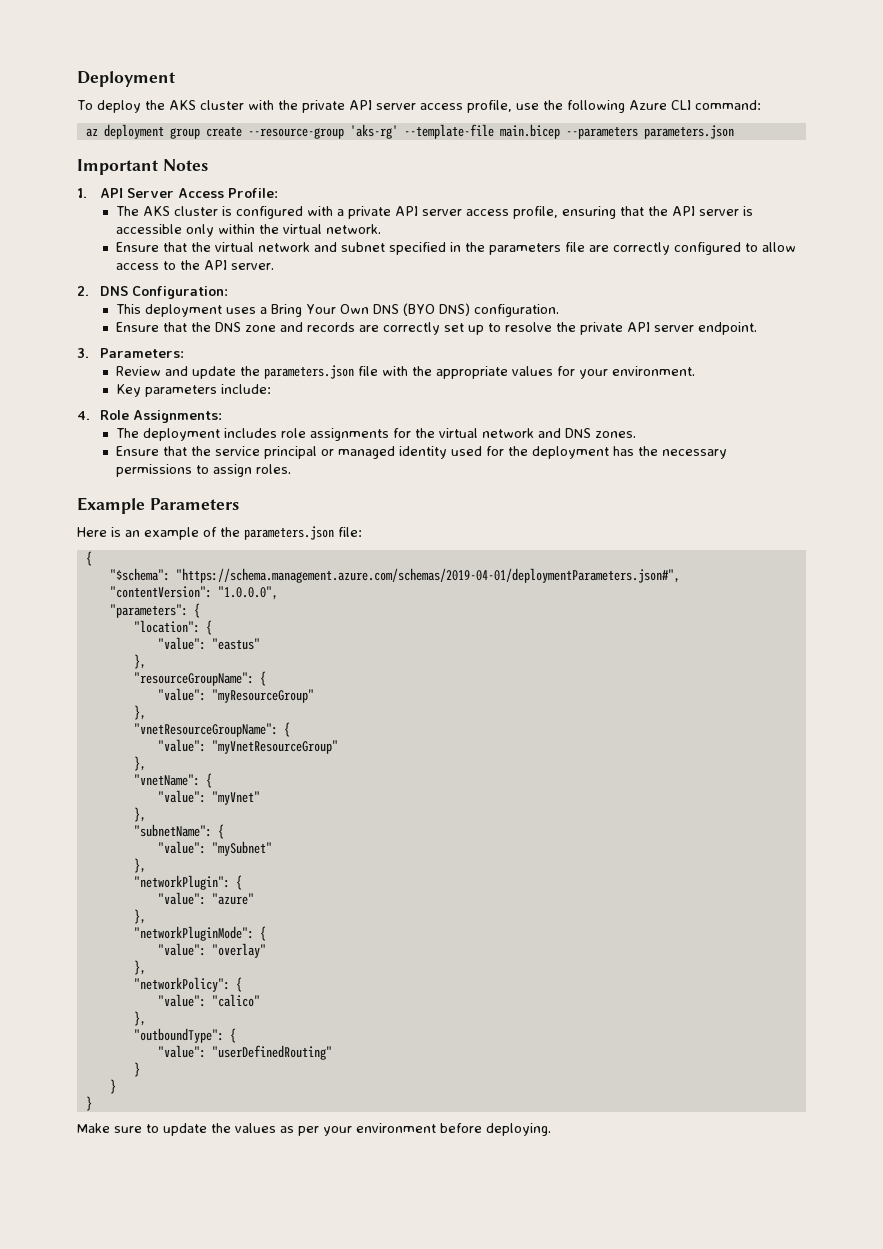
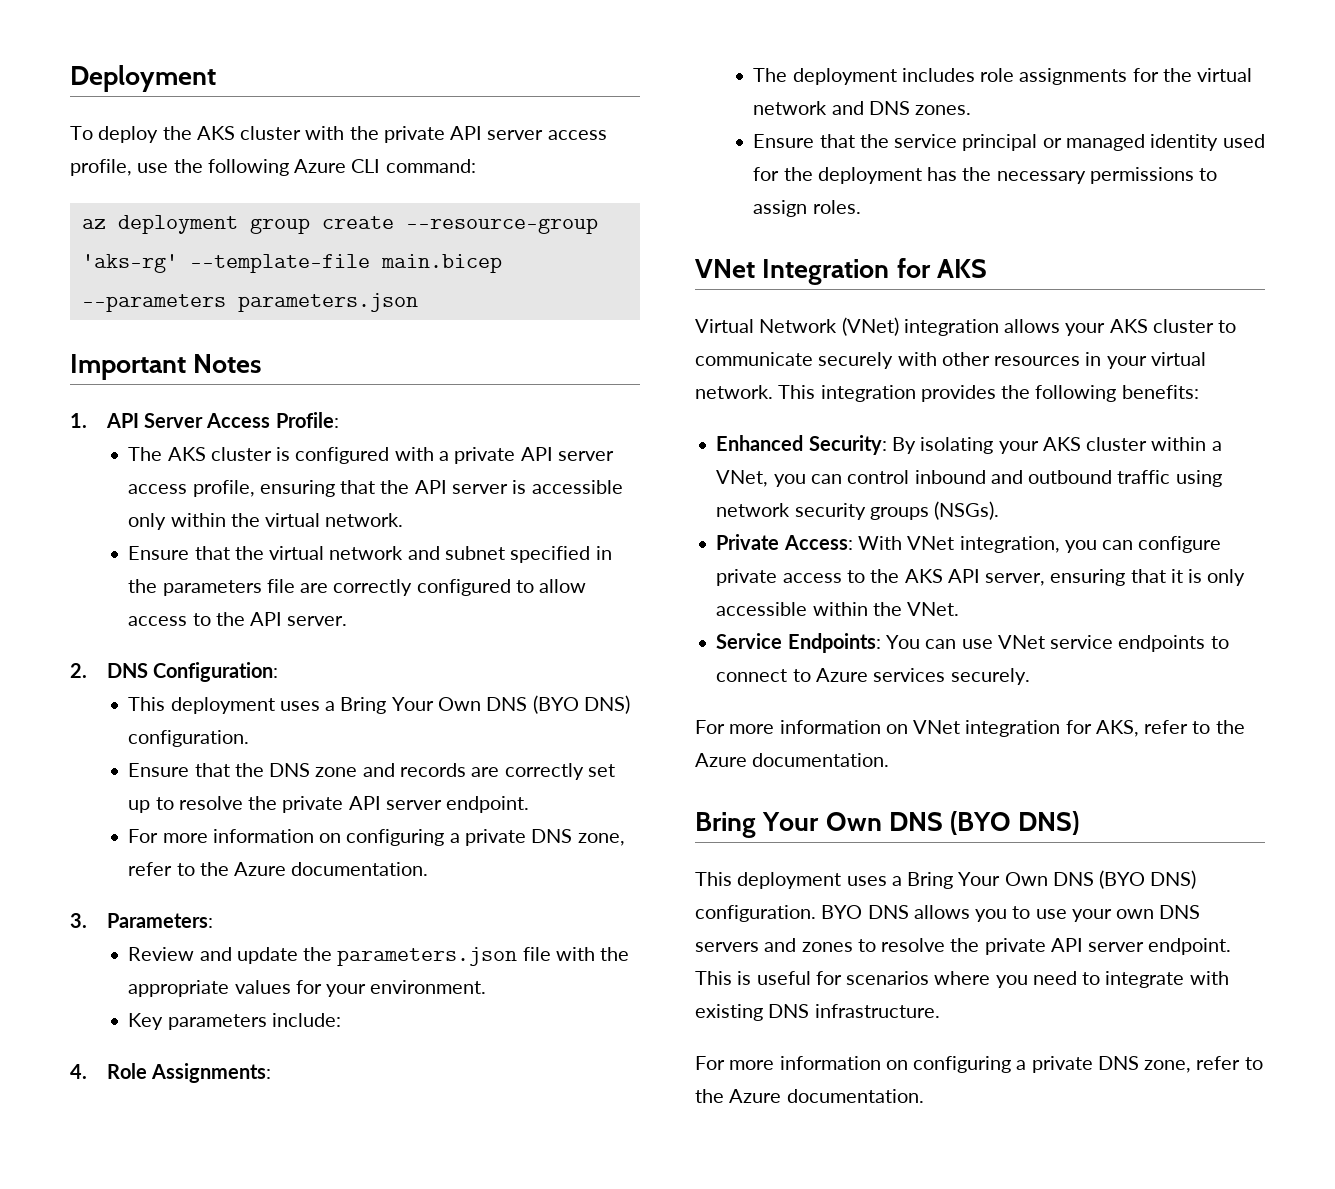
  Ensure that the DNS zone and records are correctly set up to resolve the private API server endpoint.
+ For more information on configuring a private DNS zone, refer to the Azure documentation.
- Example Parameters
- Here is an example of the parameters.json file:
- {
- "$schema": "https://schema.management.azure.com/schemas/2019-04-01/deploymentParameters.json#",
- "contentVersion": "1.0.0.0",
- "parameters": {
- "location": {
- "value": "eastus"
- },
- "resourceGroupName": {
- "value": "myResourceGroup"
- },
- "vnetResourceGroupName": {
- "value": "myVnetResourceGroup"
- },
- "vnetName": {
- "value": "myVnet"
- },
- "subnetName": {
- "value": "mySubnet"
- },
- "networkPlugin": {
- "value": "azure"
- },
- "networkPluginMode": {
- "value": "overlay"
- },
- "networkPolicy": {
- "value": "calico"
- },
- "outboundType": {
- "value": "userDefinedRouting"
- }
- }
- }
- Make sure to update the values as per your environment before deploying.
+ VNet Integration for AKS
+ Virtual Network (VNet) integration allows your AKS cluster to communicate securely with other resources in your virtual network. This integration provides the following benefits:
+ Enhanced Security: By isolating your AKS cluster within a VNet, you can control inbound and outbound traffic using network security groups (NSGs).
+ Private Access: With VNet integration, you can configure private access to the AKS API server, ensuring that it is only accessible within the VNet.
+ Service Endpoints: You can use VNet service endpoints to connect to Azure services securely.
+ For more information on VNet integration for AKS, refer to the Azure documentation.
+ Bring Your Own DNS (BYO DNS)
+ This deployment uses a Bring Your Own DNS (BYO DNS) configuration. BYO DNS allows you to use your own DNS servers and zones to resolve the private API server endpoint. This is useful for scenarios where you need to integrate with existing DNS infrastructure.
+ For more information on configuring a private DNS zone, refer to the Azure documentation.

